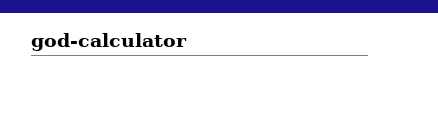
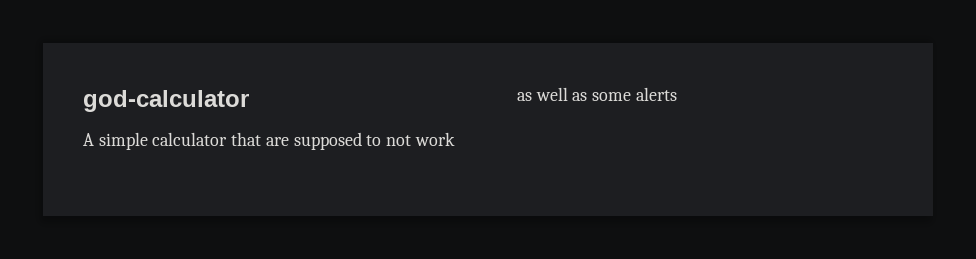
+ A simple calculator that are supposed to not work as well as some alerts

